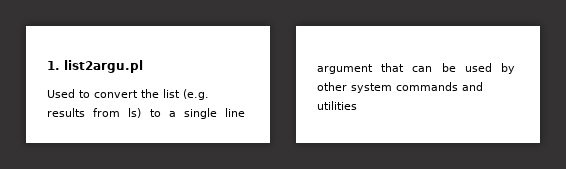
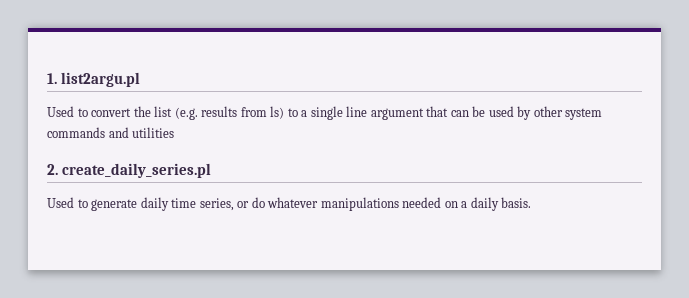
+ 2. create_daily_series.pl
+ Used to generate daily time series, or do whatever manipulations needed on a daily basis.

